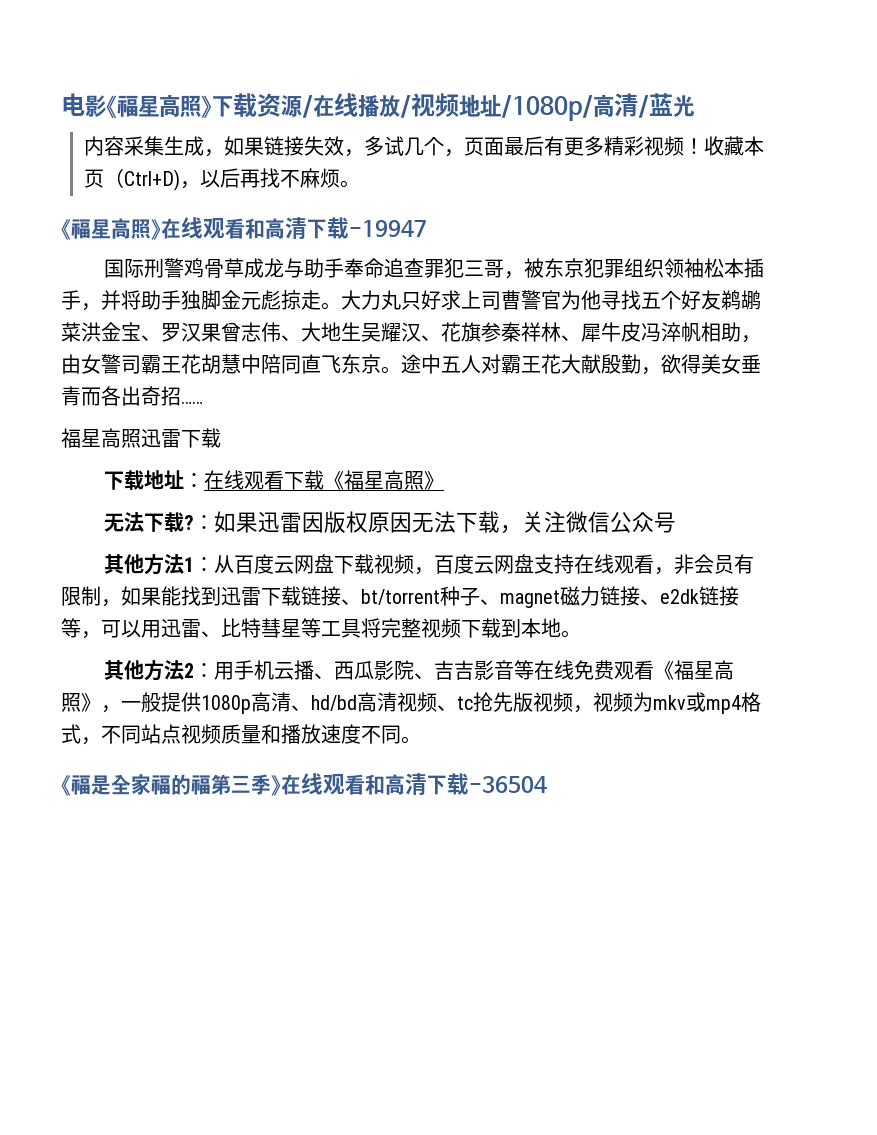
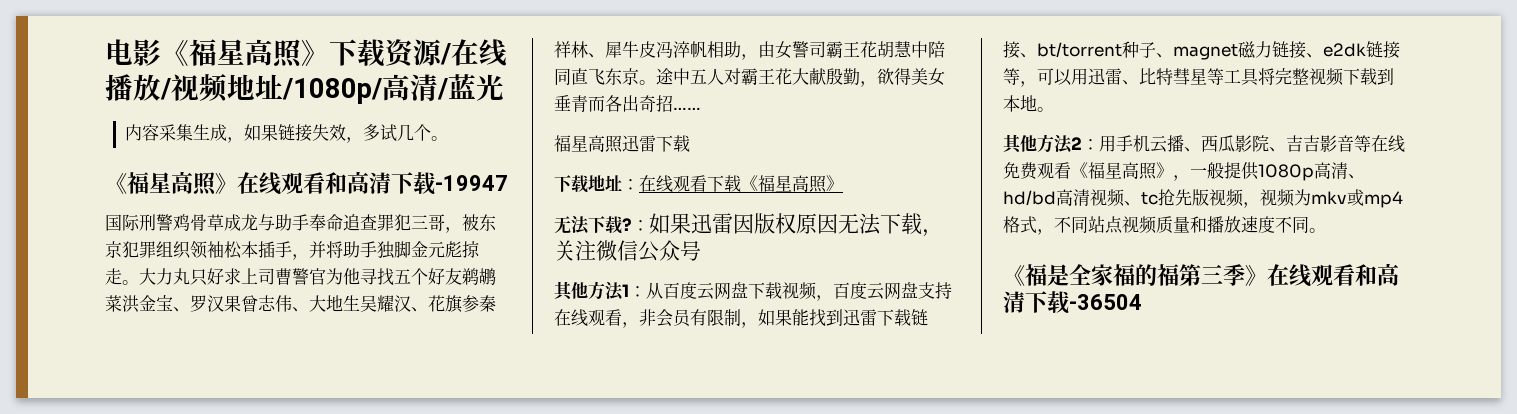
- 内容采集生成，如果链接失效，多试几个，页面最后有更多精彩视频！收藏本页（Ctrl+D)，以后再找不麻烦。
+ 内容采集生成，如果链接失效，多试几个。

